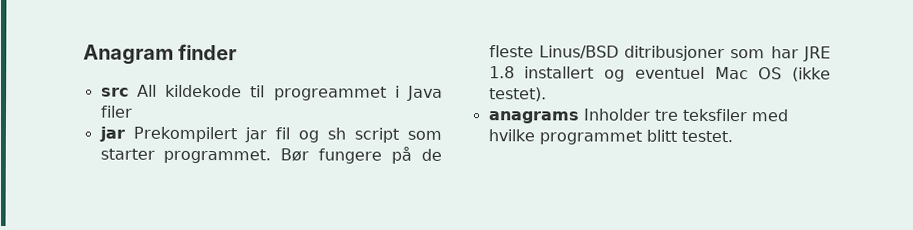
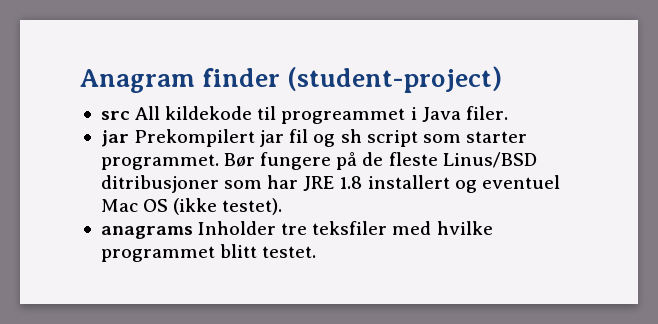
- Anagram finder
+ Anagram finder (student-project)
- src All kildekode til progreammet i Java filer
+ src All kildekode til progreammet i Java filer.

